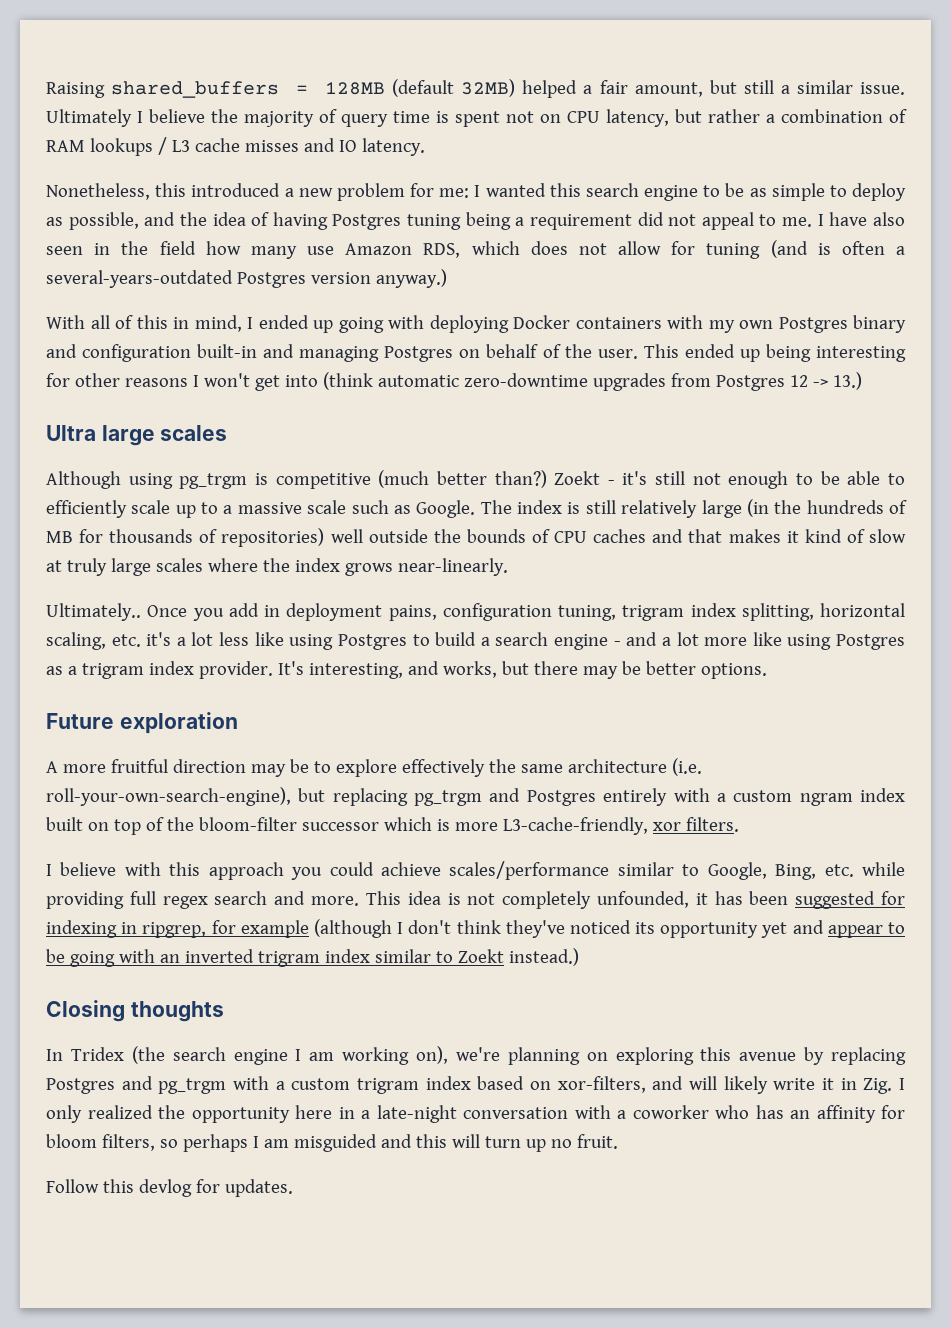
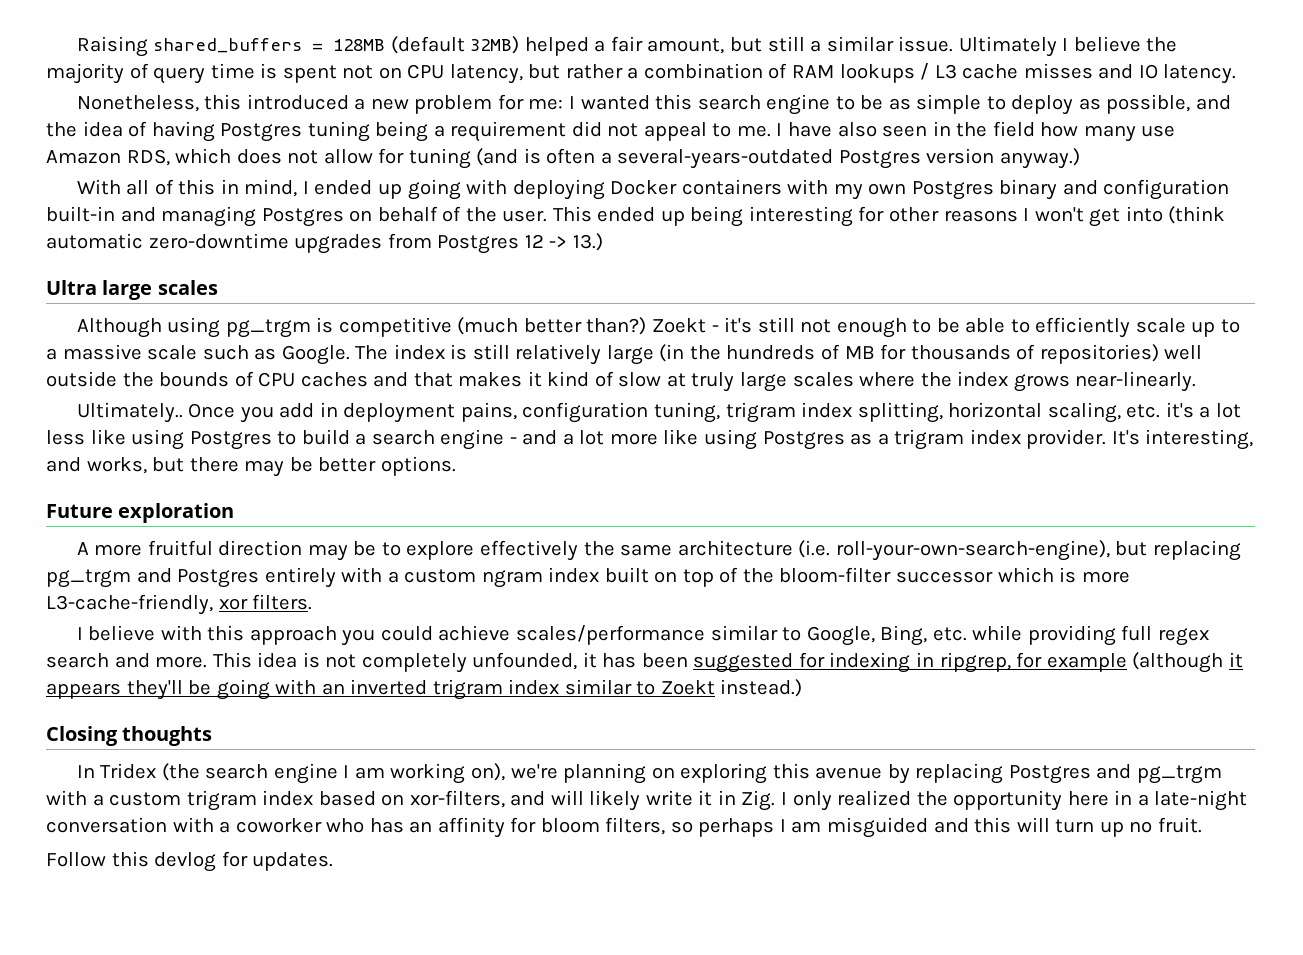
- This idea is not completely unfounded, it has been suggested for indexing in ripgrep, for example (although I don't think they've noticed its opportunity yet and appear to be going with an inverted trigram index similar to Zoekt instead.)
+ This idea is not completely unfounded, it has been suggested for indexing in ripgrep, for example (although it appears they'll be going with an inverted trigram index similar to Zoekt instead.)

